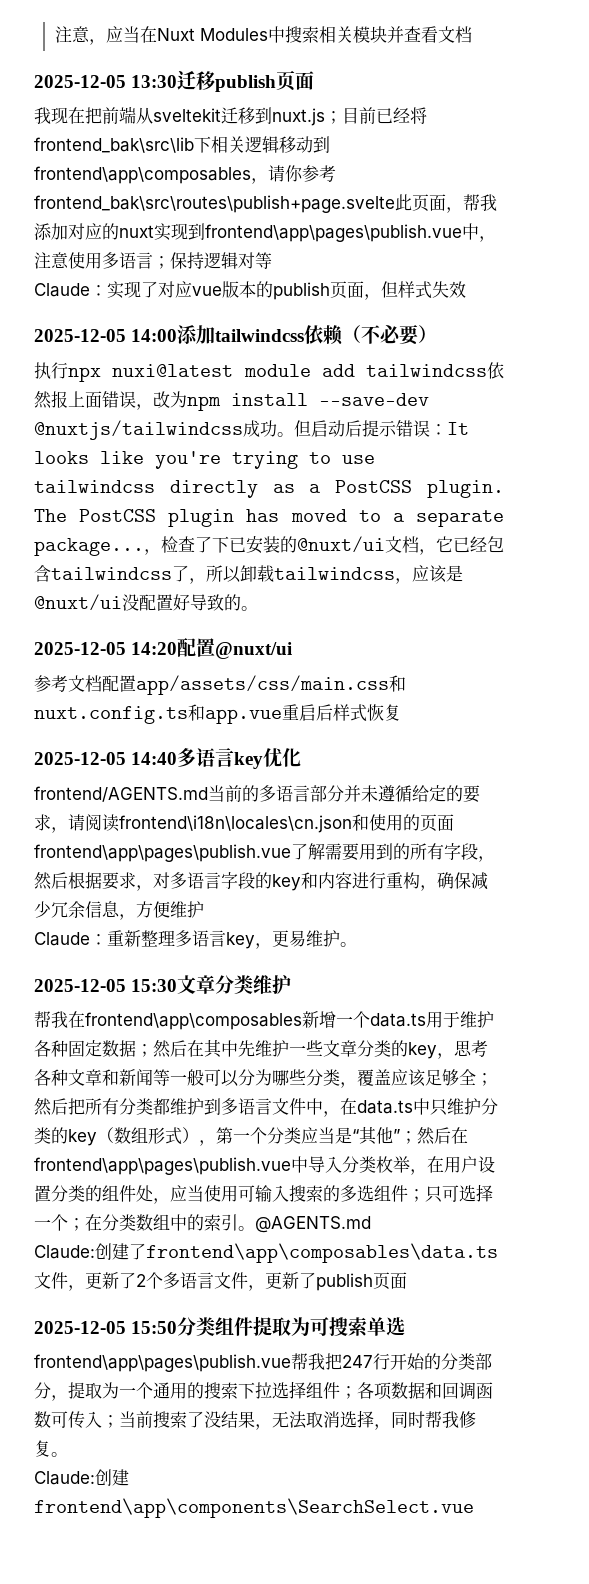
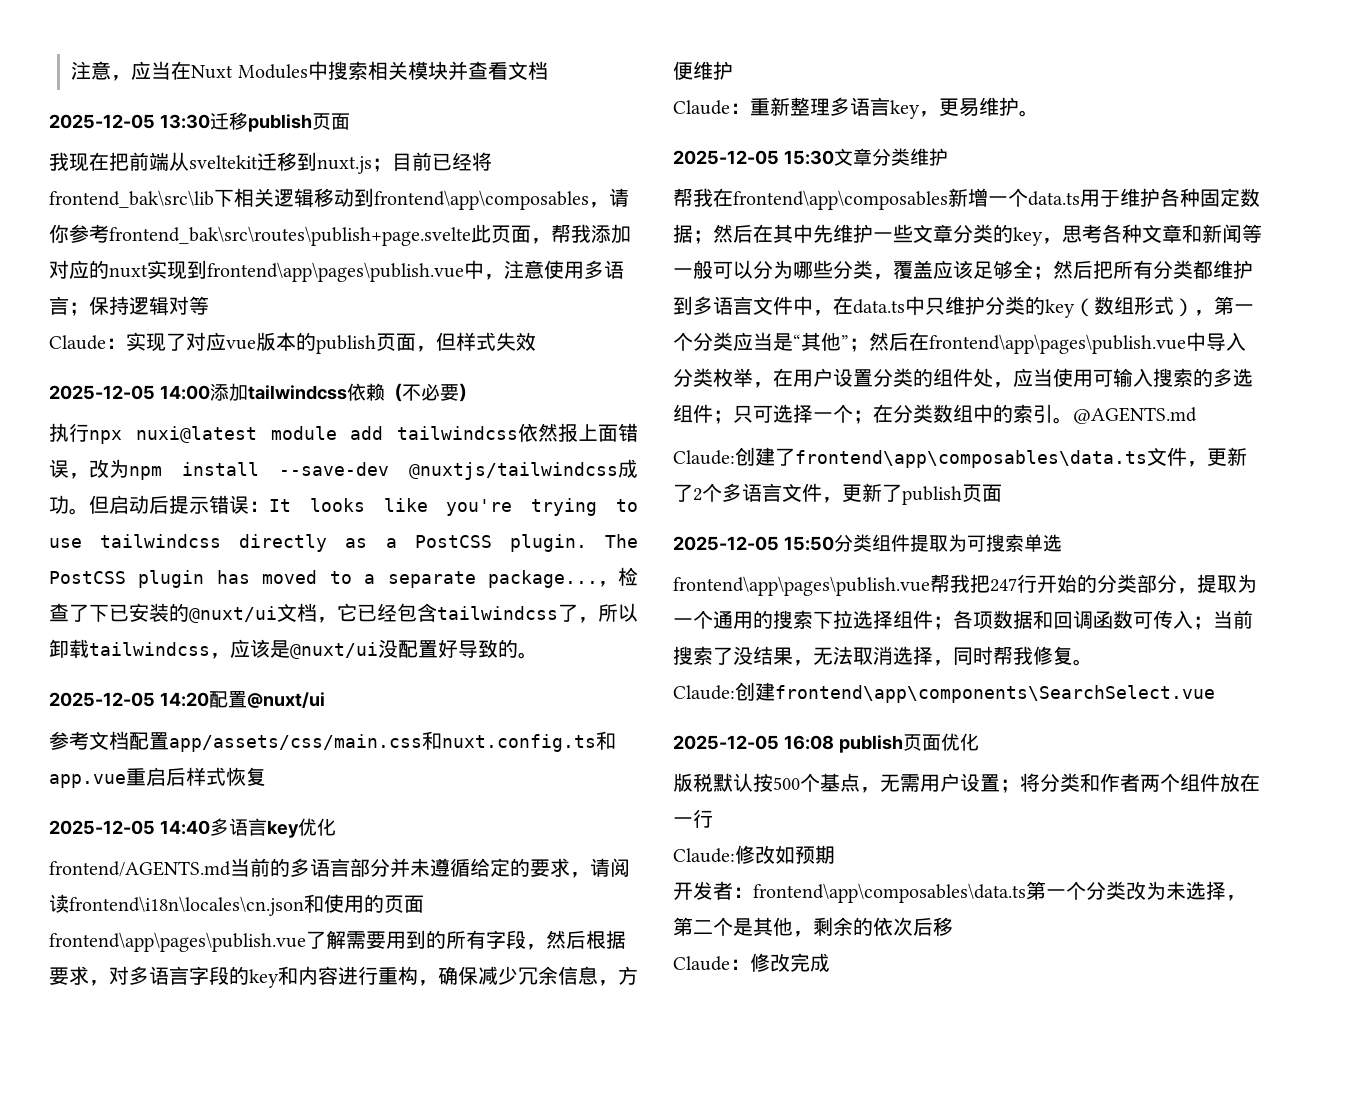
+ 2025-12-05 16:08 publish页面优化
+ 版税默认按500个基点，无需用户设置；将分类和作者两个组件放在一行
+ Claude:修改如预期
+ 开发者：frontend\app\composables\data.ts第一个分类改为未选择，第二个是其他，剩余的依次后移
+ Claude：修改完成

